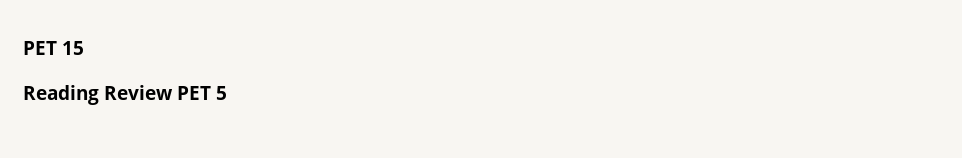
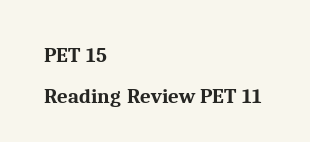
- Reading Review PET 5
+ Reading Review PET 11

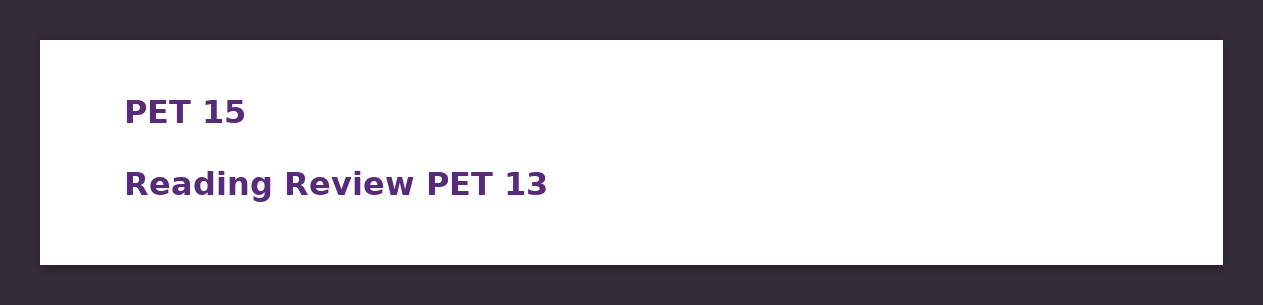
- Reading Review PET 11
+ Reading Review PET 13

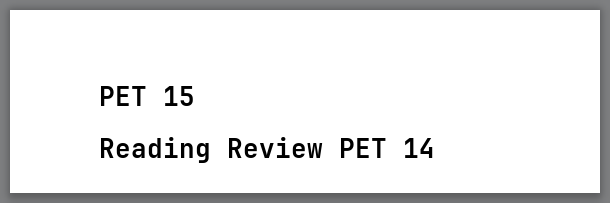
- Reading Review PET 13
+ Reading Review PET 14

